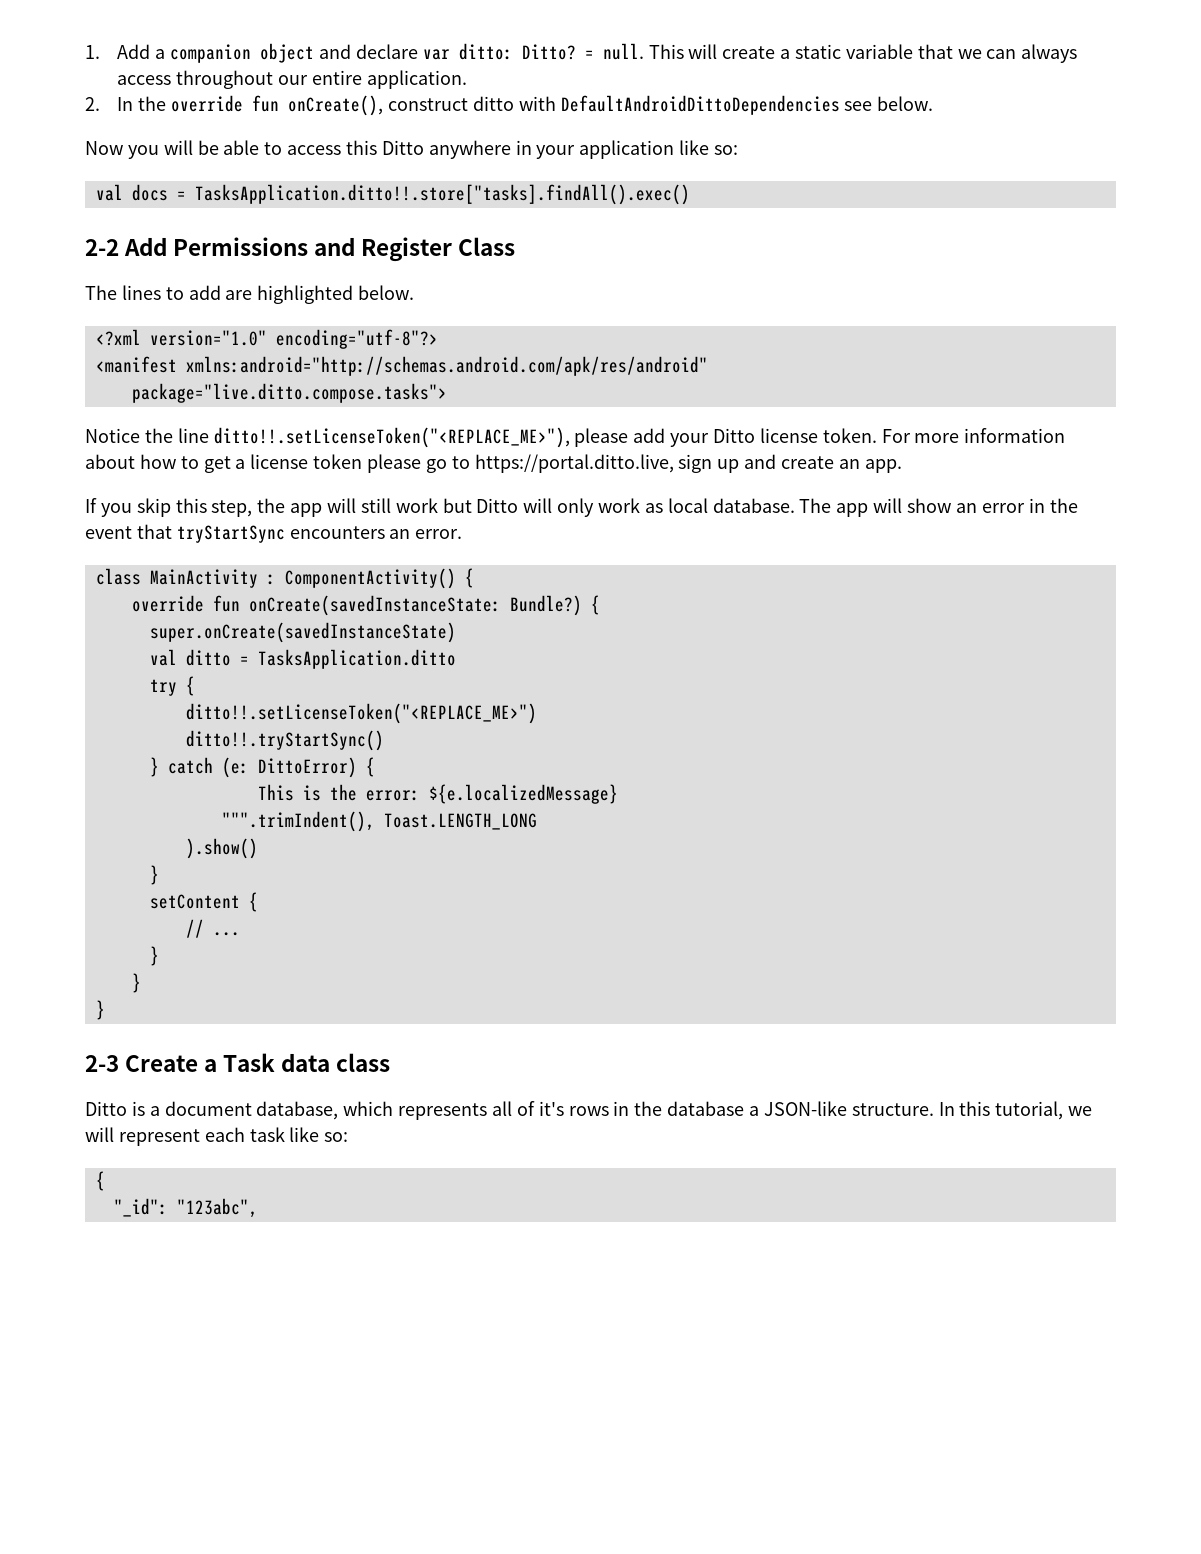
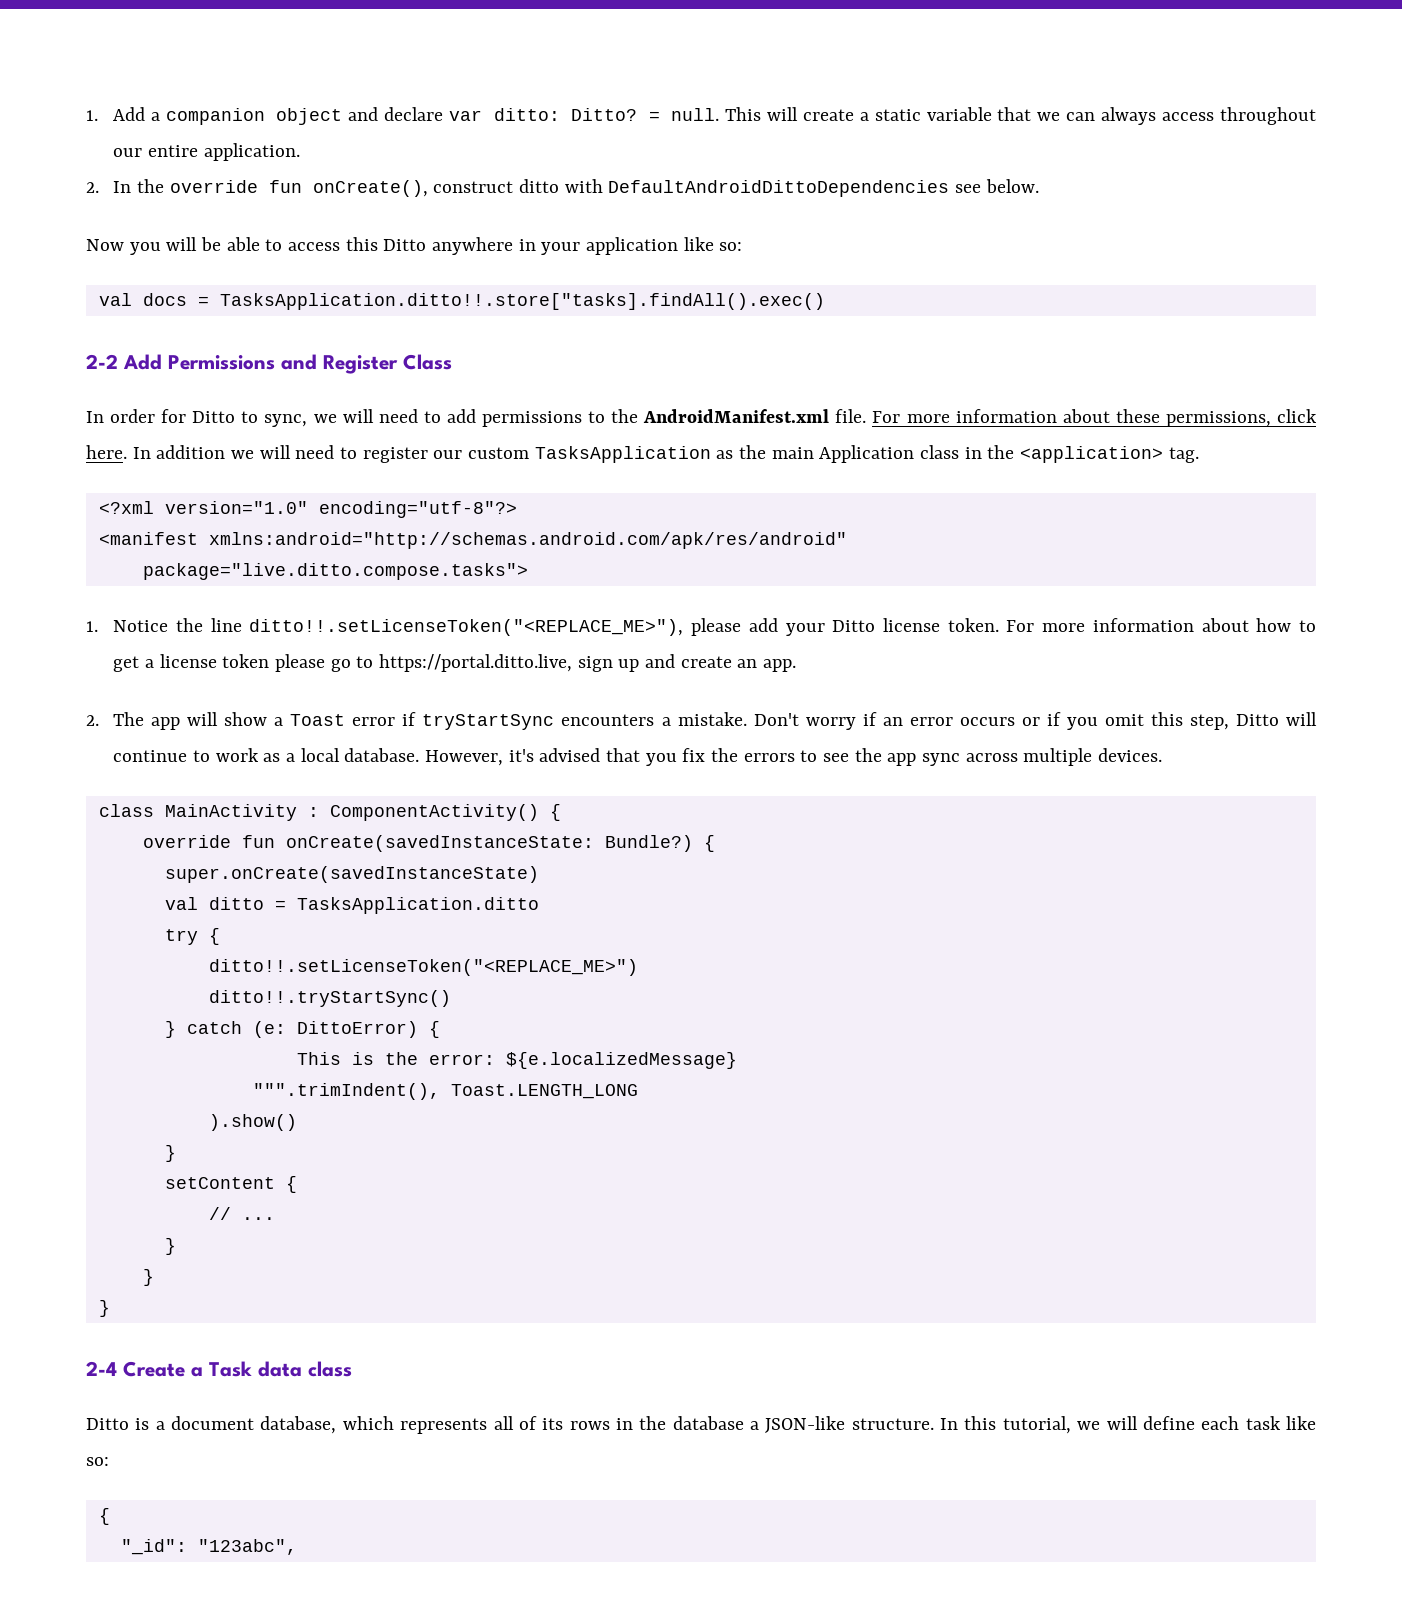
- The lines to add are highlighted below.
+ In order for Ditto to sync, we will need to add permissions to the AndroidManifest.xml file. For more information about these permissions, click here. In addition we will need to register our custom TasksApplication as the main Application class in the <application> tag.
- Notice the line ditto!!.setLicenseToken("<REPLACE_ME>"), please add your Ditto license token.
+ 1. Notice the line ditto!!.setLicenseToken("<REPLACE_ME>"), please add your Ditto license token.
- If you skip this step, the app will still work but Ditto will only work as local database. The app will show an error in the event that tryStartSync encounters an error.
+ 2. The app will show a Toast error if tryStartSync encounters a mistake. Don't worry if an error occurs or if you omit this step, Ditto will continue to work as a local database. However, it's advised that you fix the errors to see the app sync across multiple devices.
- 2-3 Create a Task data class
+ 2-4 Create a Task data class
- Ditto is a document database, which represents all of it's rows in the database a JSON-like structure.
+ Ditto is a document database, which represents all of its rows in the database a JSON-like structure.
- In this tutorial, we will represent each task like so:
+ In this tutorial, we will define each task like so:

